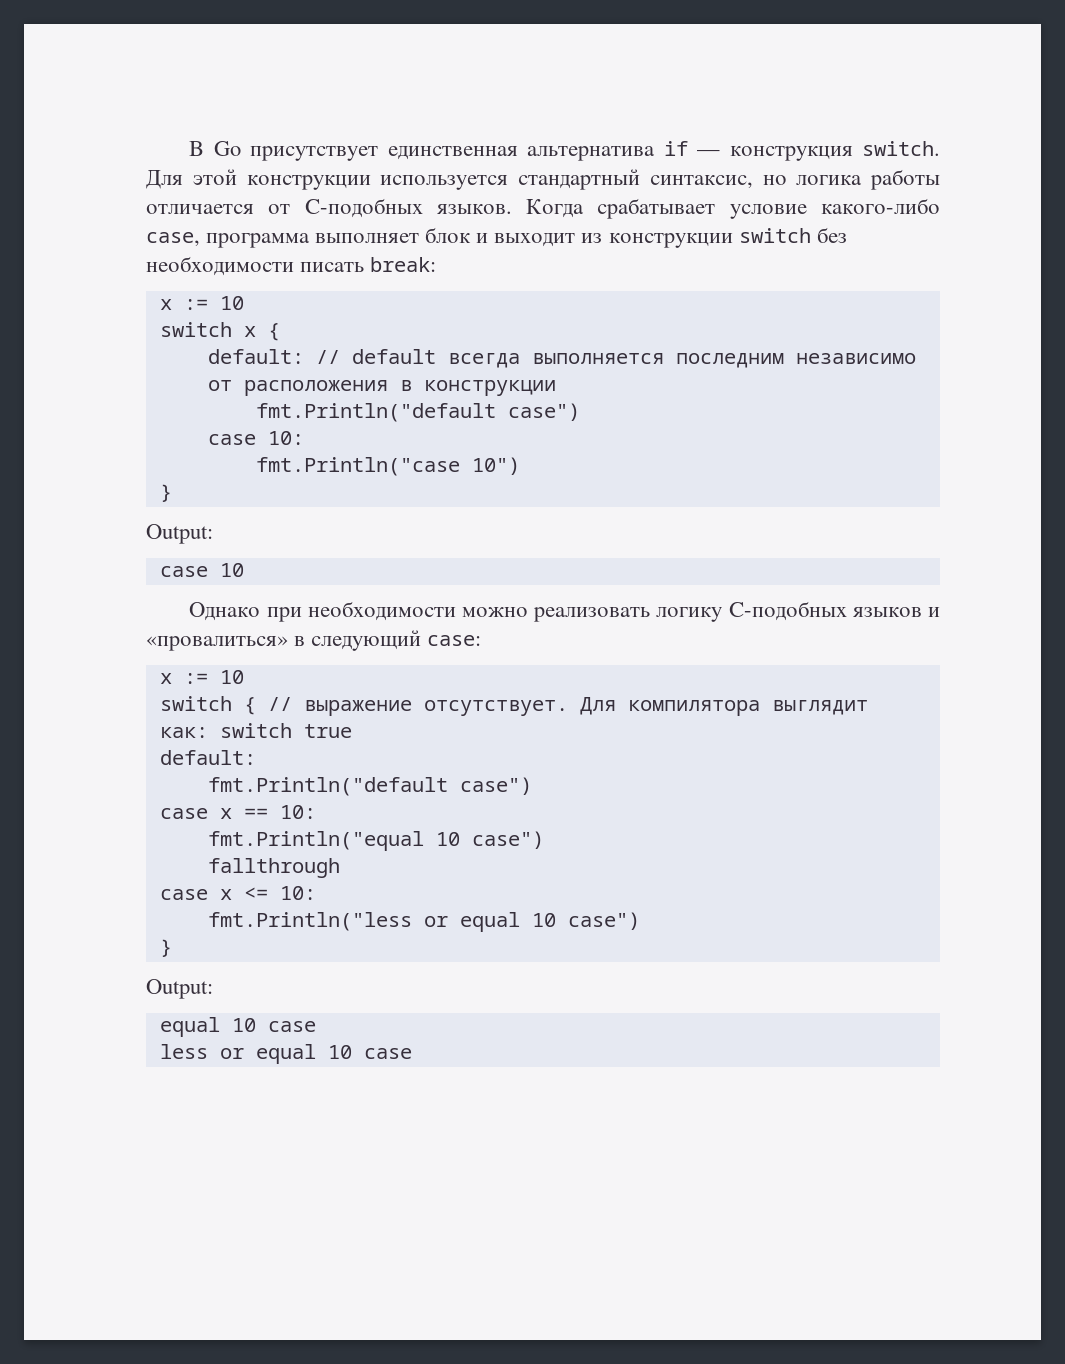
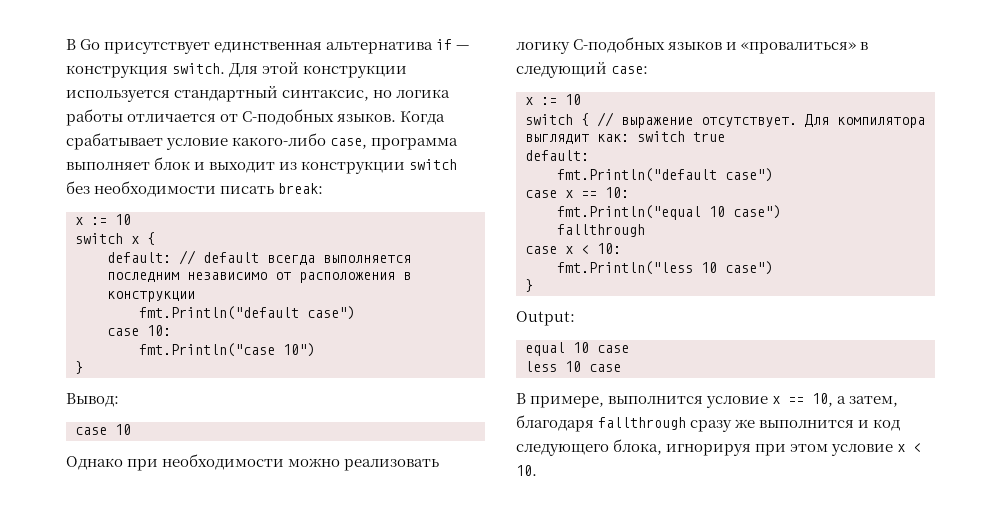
  fmt.Println("case 10")
  }
- Output:
+ Вывод:
- case x <= 10:
+ case x < 10:
- fmt.Println("less or equal 10 case")
+ fmt.Println("less 10 case")
- less or equal 10 case
+ less 10 case
+ В примере, выполнится условие x == 10, а затем, благодаря fallthrough сразу же выполнится и код следующего блока, игнорируя при этом условие x < 10.

